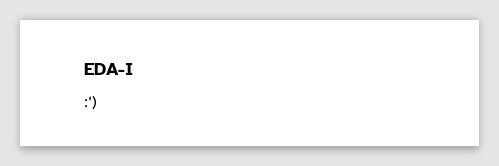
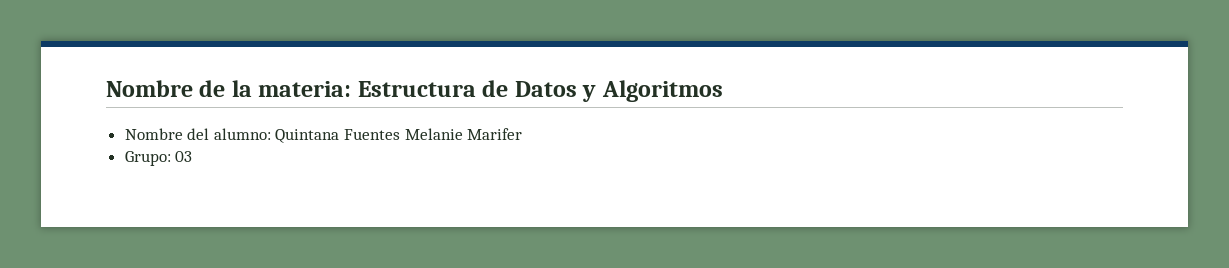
- EDA-I
- :')
+ Nombre de la materia: Estructura de Datos y Algoritmos
+ Nombre del alumno: Quintana Fuentes Melanie Marifer
+ Grupo: 03

